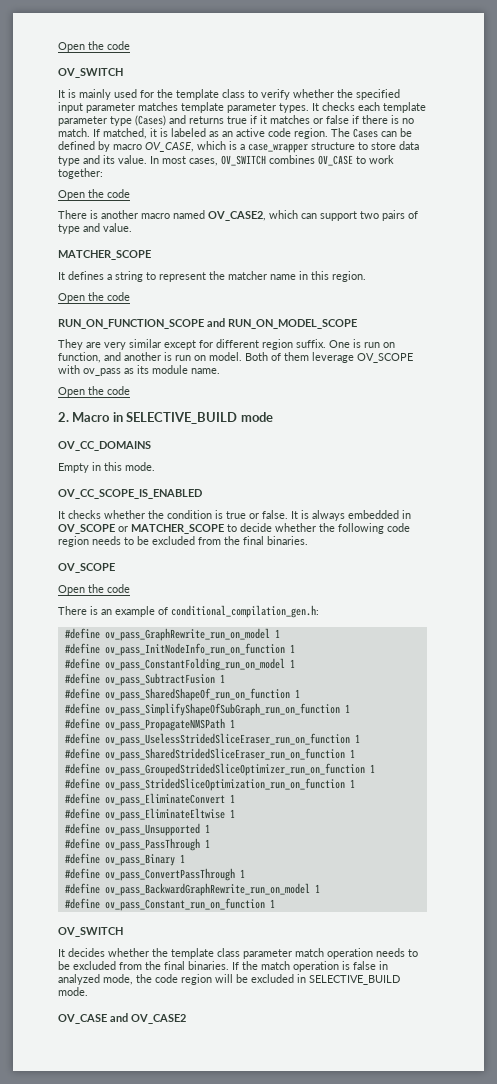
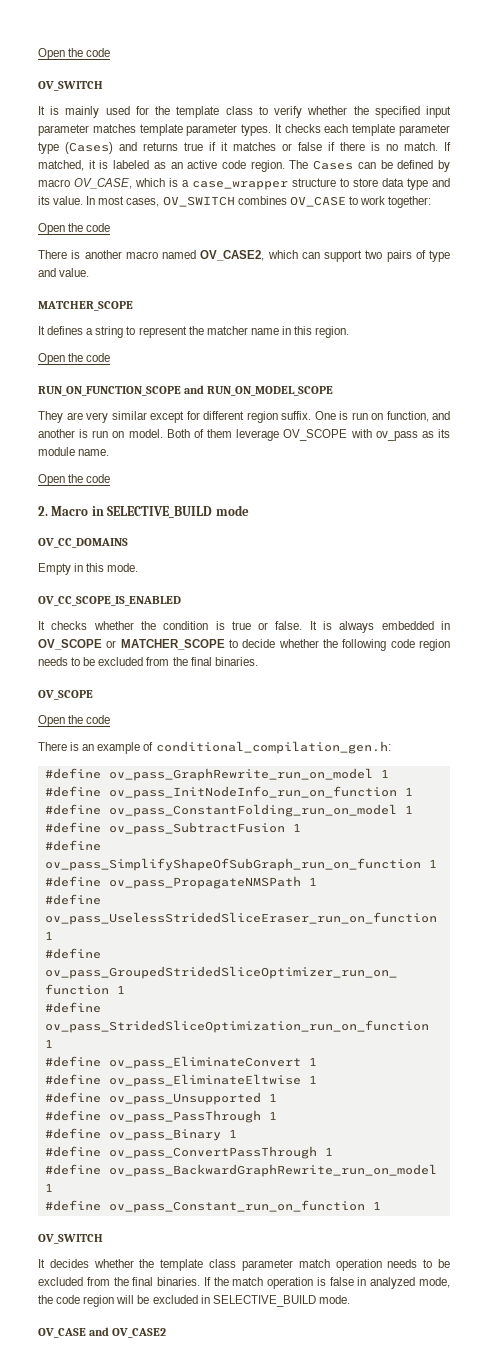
- #define ov_pass_SharedShapeOf_run_on_function 1
- #define ov_pass_SharedStridedSliceEraser_run_on_function 1

